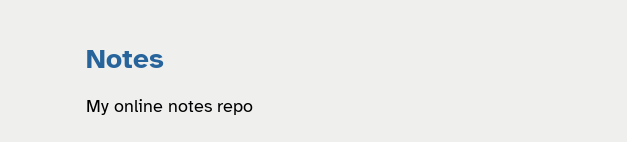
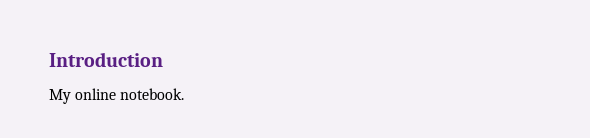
- Notes
+ Introduction
- My online notes repo
+ My online notebook.

